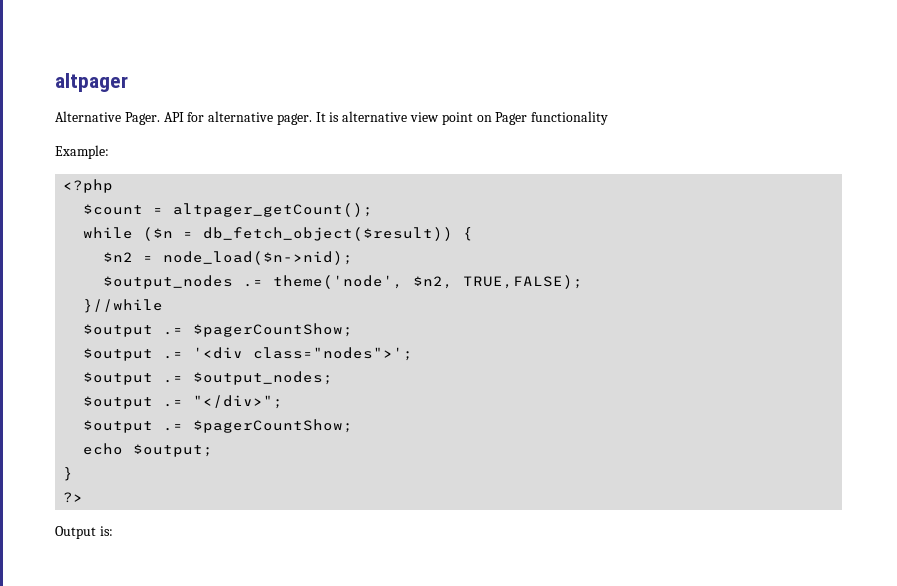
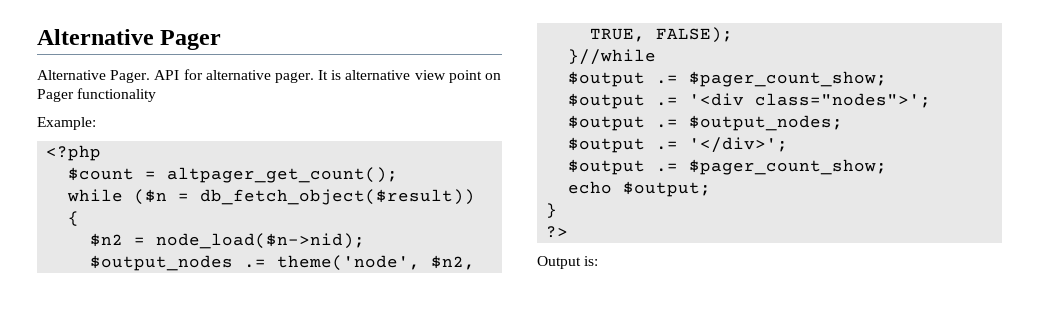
- altpager
+ Alternative Pager
- $count = altpager_getCount();
+ $count = altpager_get_count();
- $output_nodes .= theme('node', $n2, TRUE,FALSE);
+ $output_nodes .= theme('node', $n2, TRUE, FALSE);
  }//while
- $output .= $pagerCountShow;
+ $output .= $pager_count_show;
- $output .= "</div>";
- $output .= $pagerCountShow;
+ $output .= '</div>';
+ $output .= $pager_count_show;

